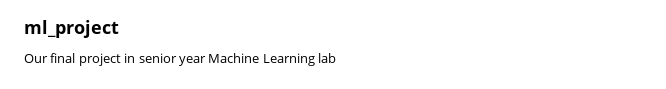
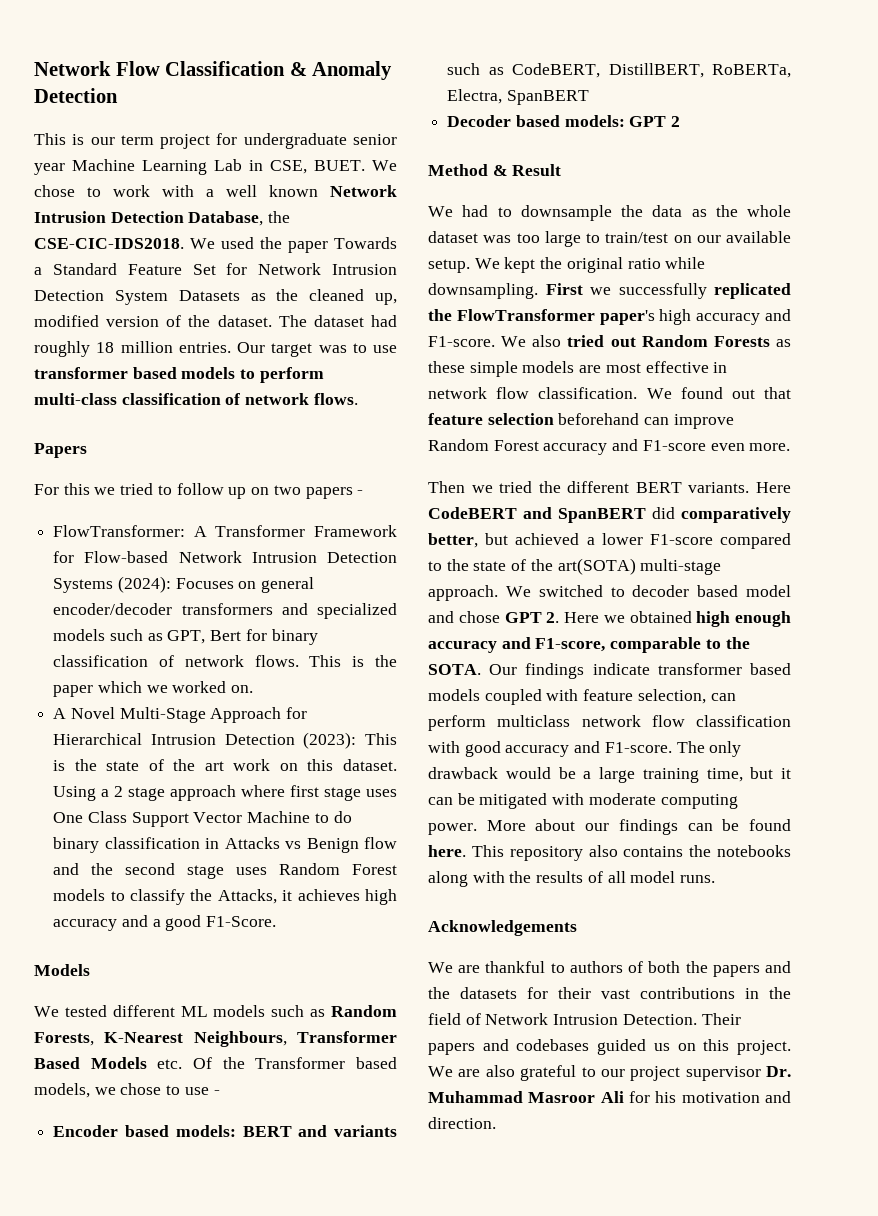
- ml_project
- Our final project in senior year Machine Learning lab
+ Network Flow Classification & Anomaly Detection
+ This is our term project for undergraduate senior year Machine Learning Lab in CSE, BUET. We chose to work with a well known Network Intrusion Detection Database, the CSE-CIC-IDS2018. We used the paper Towards a Standard Feature Set for Network Intrusion Detection System Datasets as the cleaned up, modified version of the dataset. The dataset had roughly 18 million entries. Our target was to use transformer based models to perform multi-class classification of network flows.
+ Papers
+ For this we tried to follow up on two papers -
+ FlowTransformer: A Transformer Framework for Flow-based Network Intrusion Detection Systems (2024): Focuses on general encoder/decoder transformers and specialized models such as GPT, Bert for binary classification of network flows. This is the paper which we worked on.
+ A Novel Multi-Stage Approach for Hierarchical Intrusion Detection (2023): This is the state of the art work on this dataset. Using a 2 stage approach where first stage uses One Class Support Vector Machine to do binary classification in Attacks vs Benign flow and the second stage uses Random Forest models to classify the Attacks, it achieves high accuracy and a good F1-Score.
+ Models
+ We tested different ML models such as Random Forests, K-Nearest Neighbours, Transformer Based Models etc. Of the Transformer based models, we chose to use -
+ Encoder based models: BERT and variants such as CodeBERT, DistillBERT, RoBERTa, Electra, SpanBERT
+ Decoder based models: GPT 2
+ Method & Result
+ We had to downsample the data as the whole dataset was too large to train/test on our available setup. We kept the original ratio while downsampling. First we successfully replicated the FlowTransformer paper's high accuracy and F1-score. We also tried out Random Forests as these simple models are most effective in network flow classification. We found out that feature selection beforehand can improve Random Forest accuracy and F1-score even more.
+ Then we tried the different BERT variants. Here CodeBERT and SpanBERT did comparatively better, but achieved a lower F1-score compared to the state of the art(SOTA) multi-stage approach. We switched to decoder based model and chose GPT 2. Here we obtained high enough accuracy and F1-score, comparable to the SOTA. Our findings indicate transformer based models coupled with feature selection, can perform multiclass network flow classification with good accuracy and F1-score. The only drawback would be a large training time, but it can be mitigated with moderate computing power. More about our findings can be found here. This repository also contains the notebooks along with the results of all model runs.
+ Acknowledgements
+ We are thankful to authors of both the papers and the datasets for their vast contributions in the field of Network Intrusion Detection. Their papers and codebases guided us on this project. We are also grateful to our project supervisor Dr. Muhammad Masroor Ali for his motivation and direction.

